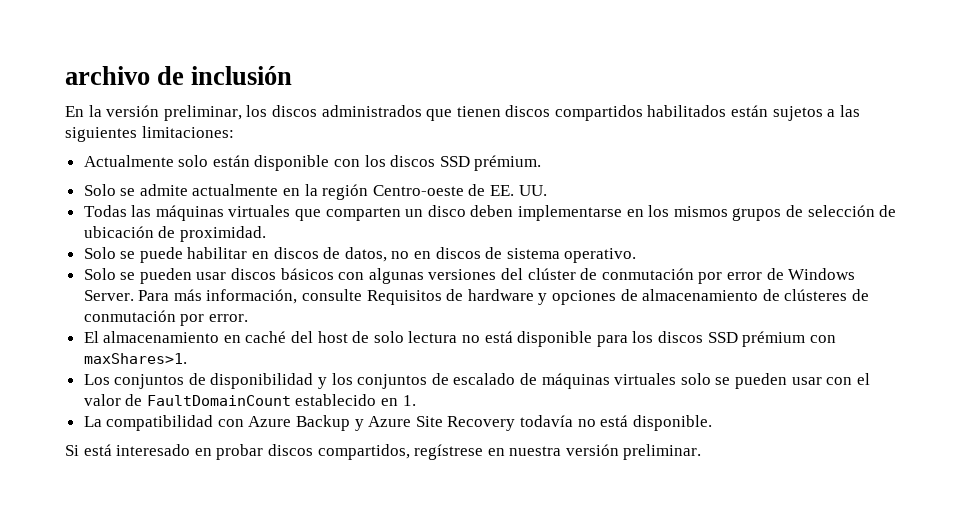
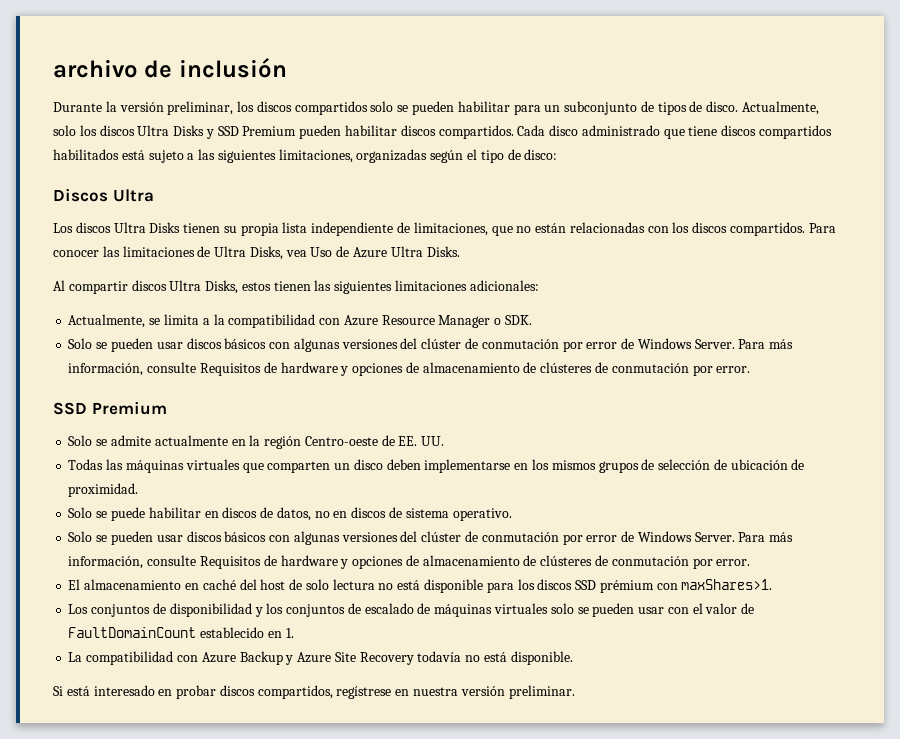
- En la versión preliminar, los discos administrados que tienen discos compartidos habilitados están sujetos a las siguientes limitaciones:
- Actualmente solo están disponible con los discos SSD prémium.
+ Durante la versión preliminar, los discos compartidos solo se pueden habilitar para un subconjunto de tipos de disco. Actualmente, solo los discos Ultra Disks y SSD Premium pueden habilitar discos compartidos. Cada disco administrado que tiene discos compartidos habilitados está sujeto a las siguientes limitaciones, organizadas según el tipo de disco:
+ Discos Ultra
+ Los discos Ultra Disks tienen su propia lista independiente de limitaciones, que no están relacionadas con los discos compartidos. Para conocer las limitaciones de Ultra Disks, vea Uso de Azure Ultra Disks.
+ Al compartir discos Ultra Disks, estos tienen las siguientes limitaciones adicionales:
+ Actualmente, se limita a la compatibilidad con Azure Resource Manager o SDK.
+ Solo se pueden usar discos básicos con algunas versiones del clúster de conmutación por error de Windows Server. Para más información, consulte Requisitos de hardware y opciones de almacenamiento de clústeres de conmutación por error.
+ SSD Premium

